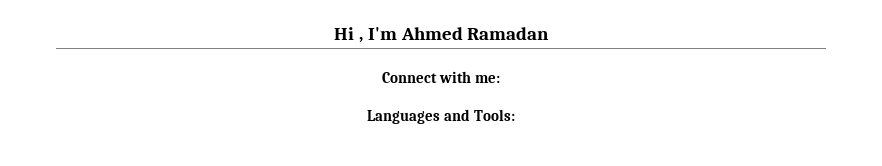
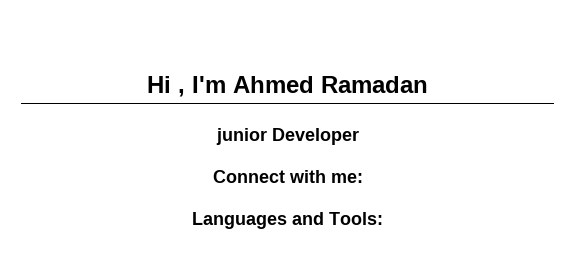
+ junior Developer

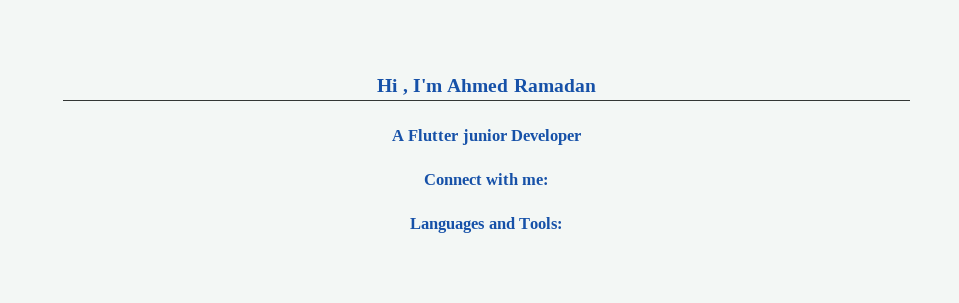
- junior Developer
+ A Flutter junior Developer

